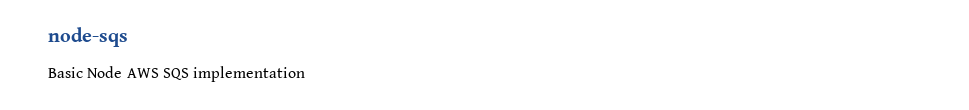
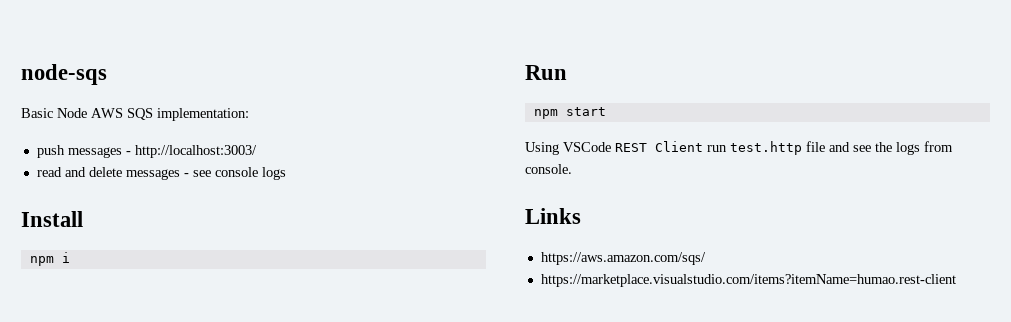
- Basic Node AWS SQS implementation
+ Basic Node AWS SQS implementation:
+ push messages - http://localhost:3003/
+ read and delete messages - see console logs
+ Install
+ npm i
+ Run
+ npm start
+ Using VSCode REST Client run test.http file and see the logs from console.
+ Links
+ https://aws.amazon.com/sqs/
+ https://marketplace.visualstudio.com/items?itemName=humao.rest-client

